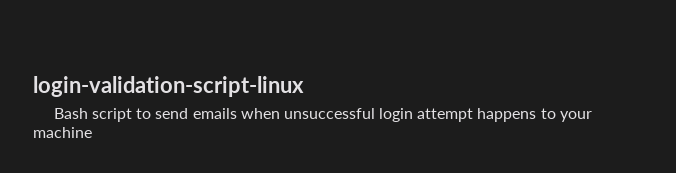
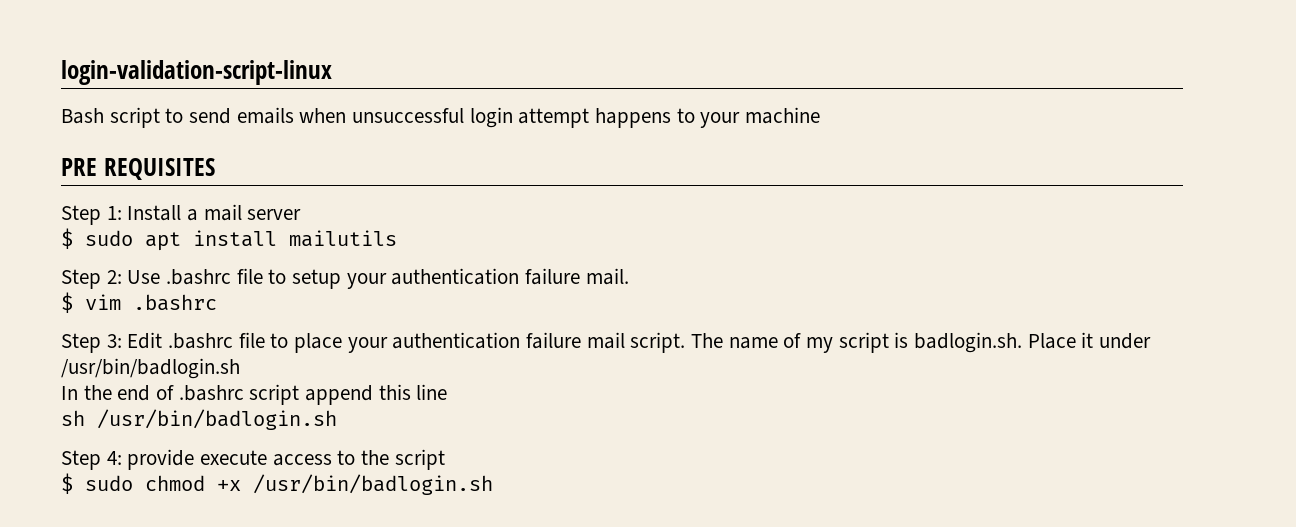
+ PRE REQUISITES
+ Step 1: Install a mail server
+ $ sudo apt install mailutils
+ Step 2: Use .bashrc file to setup your authentication failure mail.
+ $ vim .bashrc
+ Step 3: Edit .bashrc file to place your authentication failure mail script. The name of my script is badlogin.sh. Place it under /usr/bin/badlogin.sh
+ In the end of .bashrc script append this line
+ sh /usr/bin/badlogin.sh
+ Step 4: provide execute access to the script
+ $ sudo chmod +x /usr/bin/badlogin.sh

